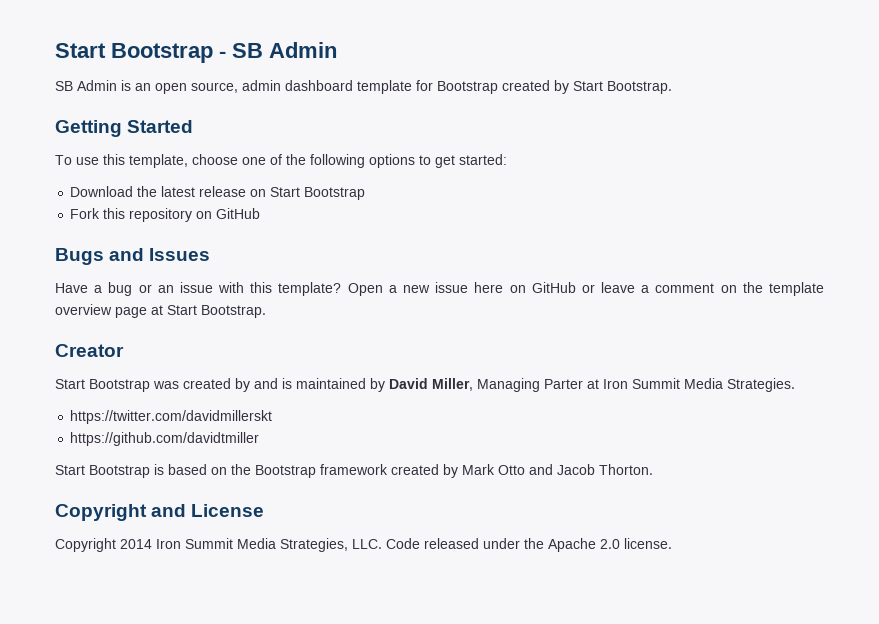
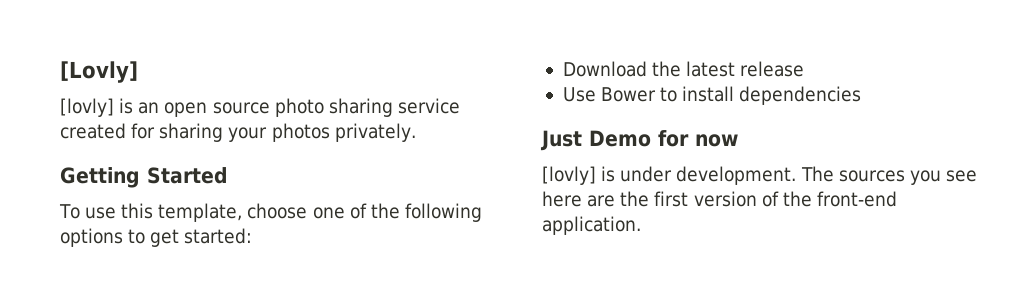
- Start Bootstrap - SB Admin
- SB Admin is an open source, admin dashboard template for Bootstrap created by Start Bootstrap.
+ [Lovly]
+ [lovly] is an open source photo sharing service created for sharing your photos privately.
- Download the latest release on Start Bootstrap
- Fork this repository on GitHub
- Bugs and Issues
- Have a bug or an issue with this template? Open a new issue here on GitHub or leave a comment on the template overview page at Start Bootstrap.
- Creator
- Start Bootstrap was created by and is maintained by David Miller, Managing Parter at Iron Summit Media Strategies.
- https://twitter.com/davidmillerskt
- https://github.com/davidtmiller
- Start Bootstrap is based on the Bootstrap framework created by Mark Otto and Jacob Thorton.
- Copyright and License
- Copyright 2014 Iron Summit Media Strategies, LLC. Code released under the Apache 2.0 license.
+ Download the latest release
+ Use Bower to install dependencies
+ Just Demo for now
+ [lovly] is under development. The sources you see here are the first version of the front-end application.

